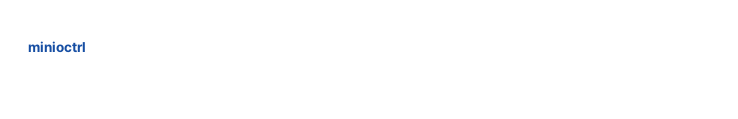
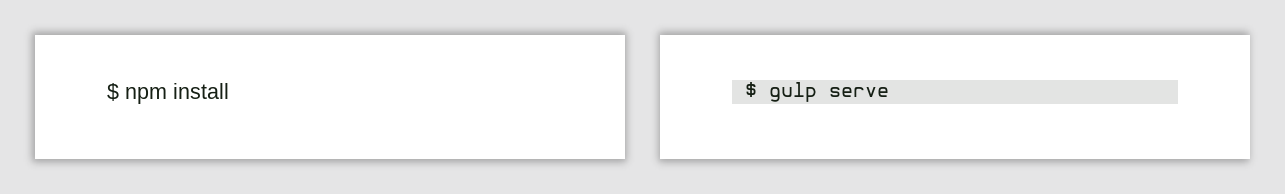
- minioctrl
+ $ npm install
+ $ gulp serve

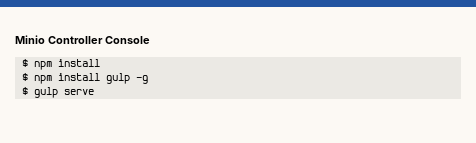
+ Minio Controller Console
  $ npm install
+ $ npm install gulp -g

